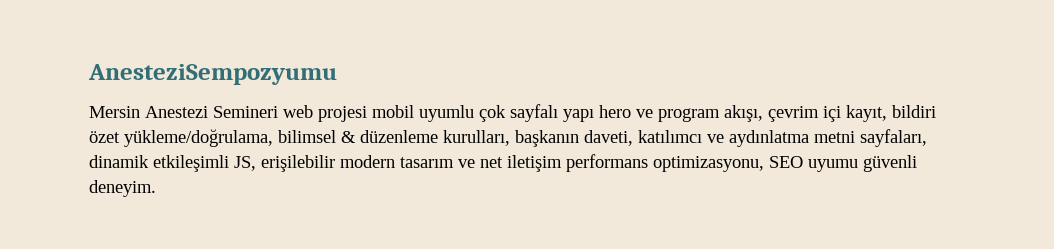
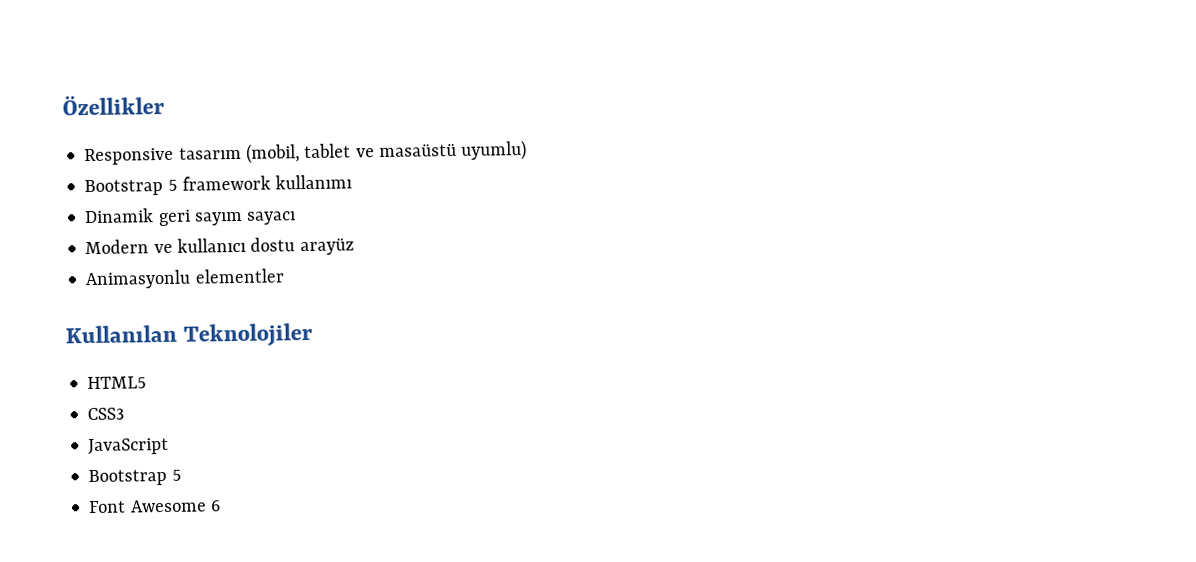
- AnesteziSempozyumu
- Mersin Anestezi Semineri web projesi mobil uyumlu çok sayfalı yapı hero ve program akışı, çevrim içi kayıt, bildiri özet yükleme/doğrulama, bilimsel & düzenleme kurulları, başkanın daveti, katılımcı ve aydınlatma metni sayfaları, dinamik etkileşimli JS, erişilebilir modern tasarım ve net iletişim performans optimizasyonu, SEO uyumu güvenli deneyim.
+ Özellikler
+ Responsive tasarım (mobil, tablet ve masaüstü uyumlu)
+ Bootstrap 5 framework kullanımı
+ Dinamik geri sayım sayacı
+ Modern ve kullanıcı dostu arayüz
+ Animasyonlu elementler
+ Kullanılan Teknolojiler
+ HTML5
+ CSS3
+ JavaScript
+ Bootstrap 5
+ Font Awesome 6

